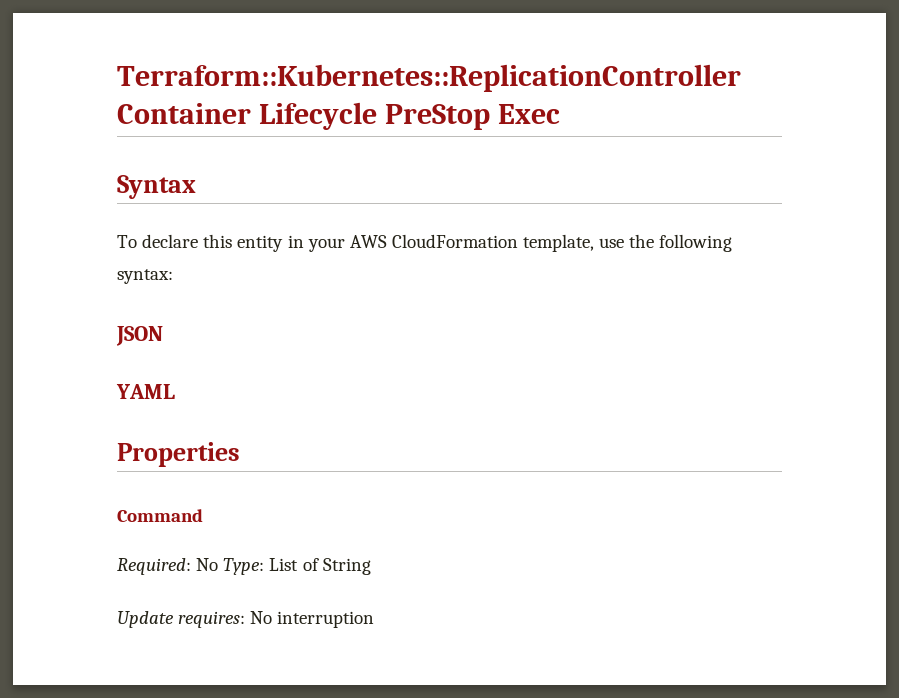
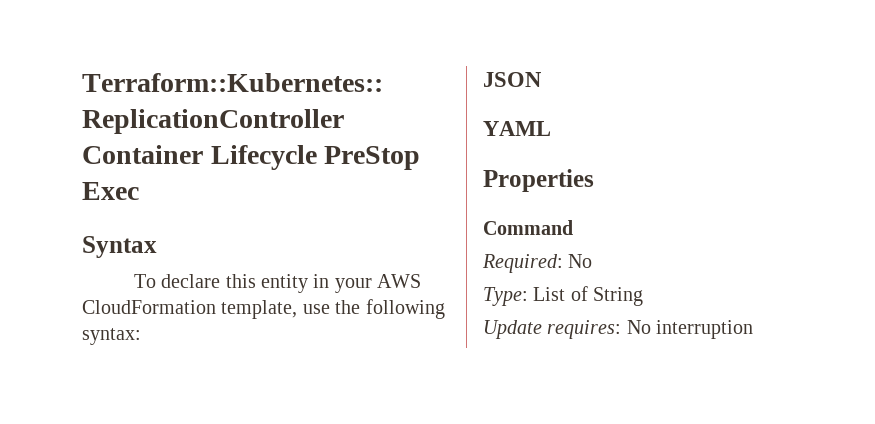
- Required: No Type: List of String
+ Required: No
+ Type: List of String

